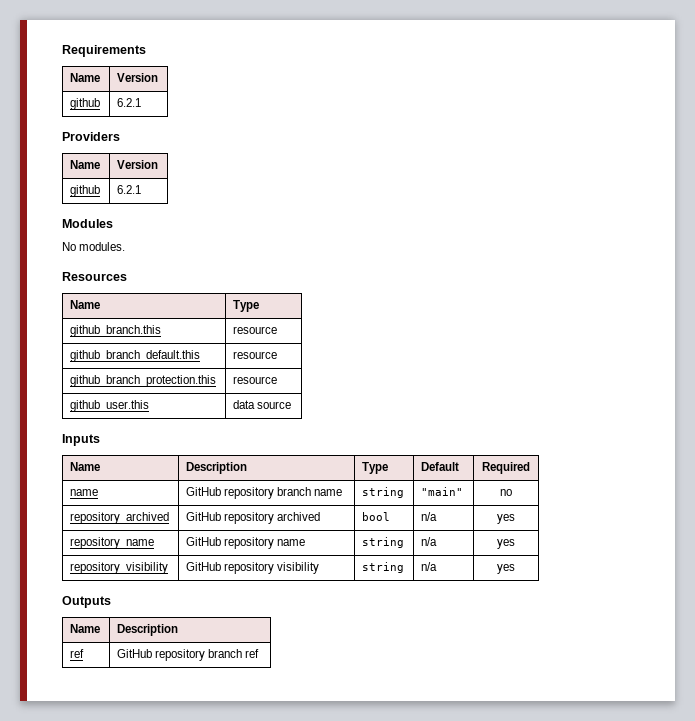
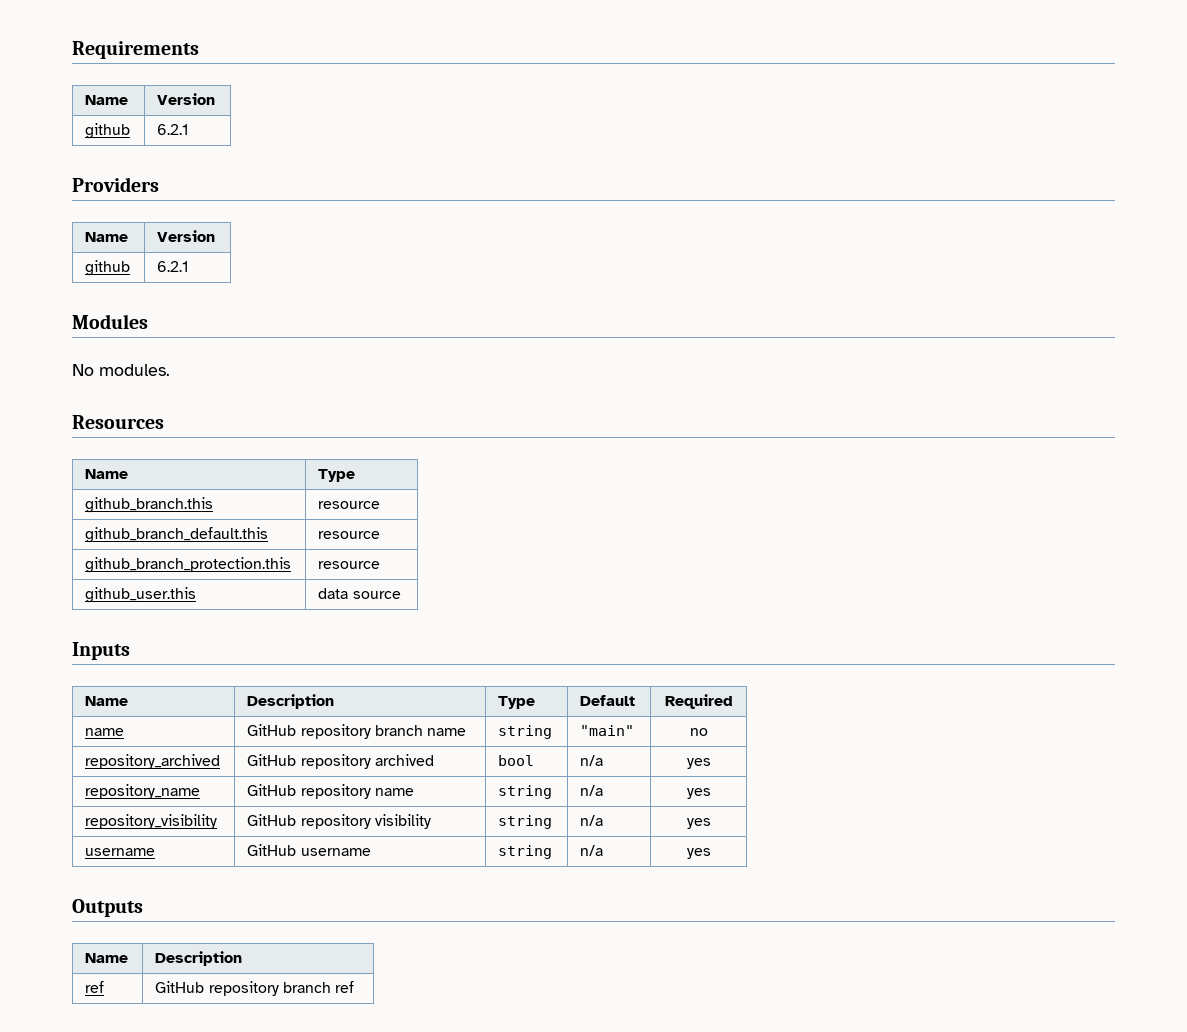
+ username | GitHub username | string | n/a | yes

